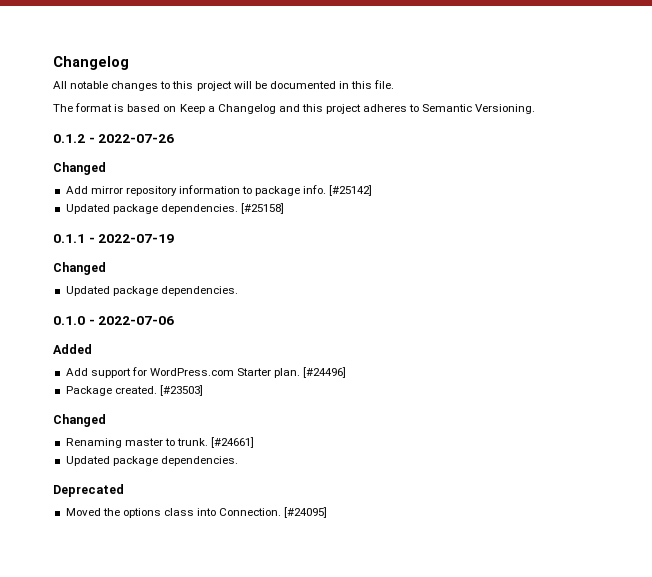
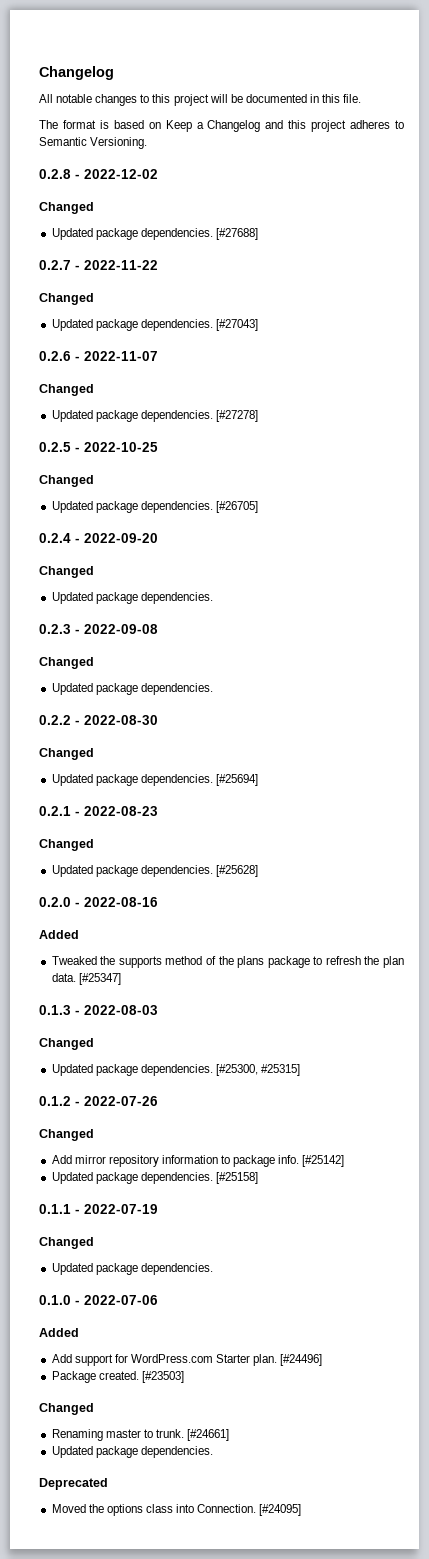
+ 0.2.8 - 2022-12-02
+ Changed
+ Updated package dependencies. [#27688]
+ 0.2.7 - 2022-11-22
+ Changed
+ Updated package dependencies. [#27043]
+ 0.2.6 - 2022-11-07
+ Changed
+ Updated package dependencies. [#27278]
+ 0.2.5 - 2022-10-25
+ Changed
+ Updated package dependencies. [#26705]
+ 0.2.4 - 2022-09-20
+ Changed
+ Updated package dependencies.
+ 0.2.3 - 2022-09-08
+ Changed
+ Updated package dependencies.
+ 0.2.2 - 2022-08-30
+ Changed
+ Updated package dependencies. [#25694]
+ 0.2.1 - 2022-08-23
+ Changed
+ Updated package dependencies. [#25628]
+ 0.2.0 - 2022-08-16
+ Added
+ Tweaked the supports method of the plans package to refresh the plan data. [#25347]
+ 0.1.3 - 2022-08-03
+ Changed
+ Updated package dependencies. [#25300, #25315]

